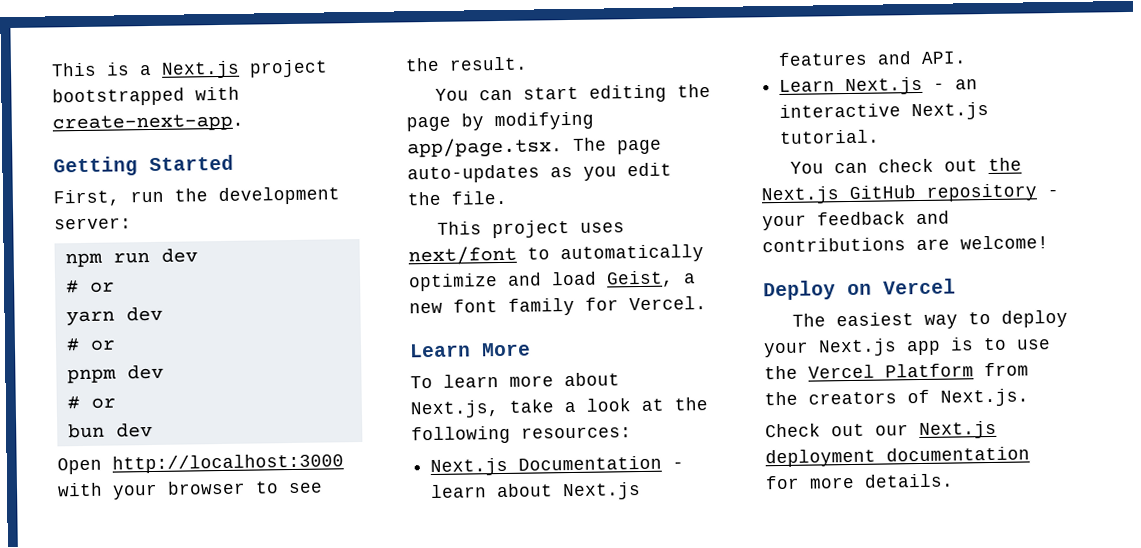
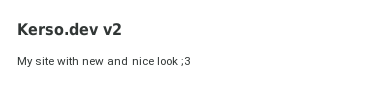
- This is a Next.js project bootstrapped with create-next-app.
- Getting Started
- First, run the development server:
- npm run dev
- # or
- yarn dev
- # or
- pnpm dev
- # or
- bun dev
- Open http://localhost:3000 with your browser to see the result.
- You can start editing the page by modifying app/page.tsx. The page auto-updates as you edit the file.
- This project uses next/font to automatically optimize and load Geist, a new font family for Vercel.
- Learn More
- To learn more about Next.js, take a look at the following resources:
- Next.js Documentation - learn about Next.js features and API.
- Learn Next.js - an interactive Next.js tutorial.
- You can check out the Next.js GitHub repository - your feedback and contributions are welcome!
- Deploy on Vercel
- The easiest way to deploy your Next.js app is to use the Vercel Platform from the creators of Next.js.
- Check out our Next.js deployment documentation for more details.
+ Kerso.dev v2
+ My site with new and nice look ;3

